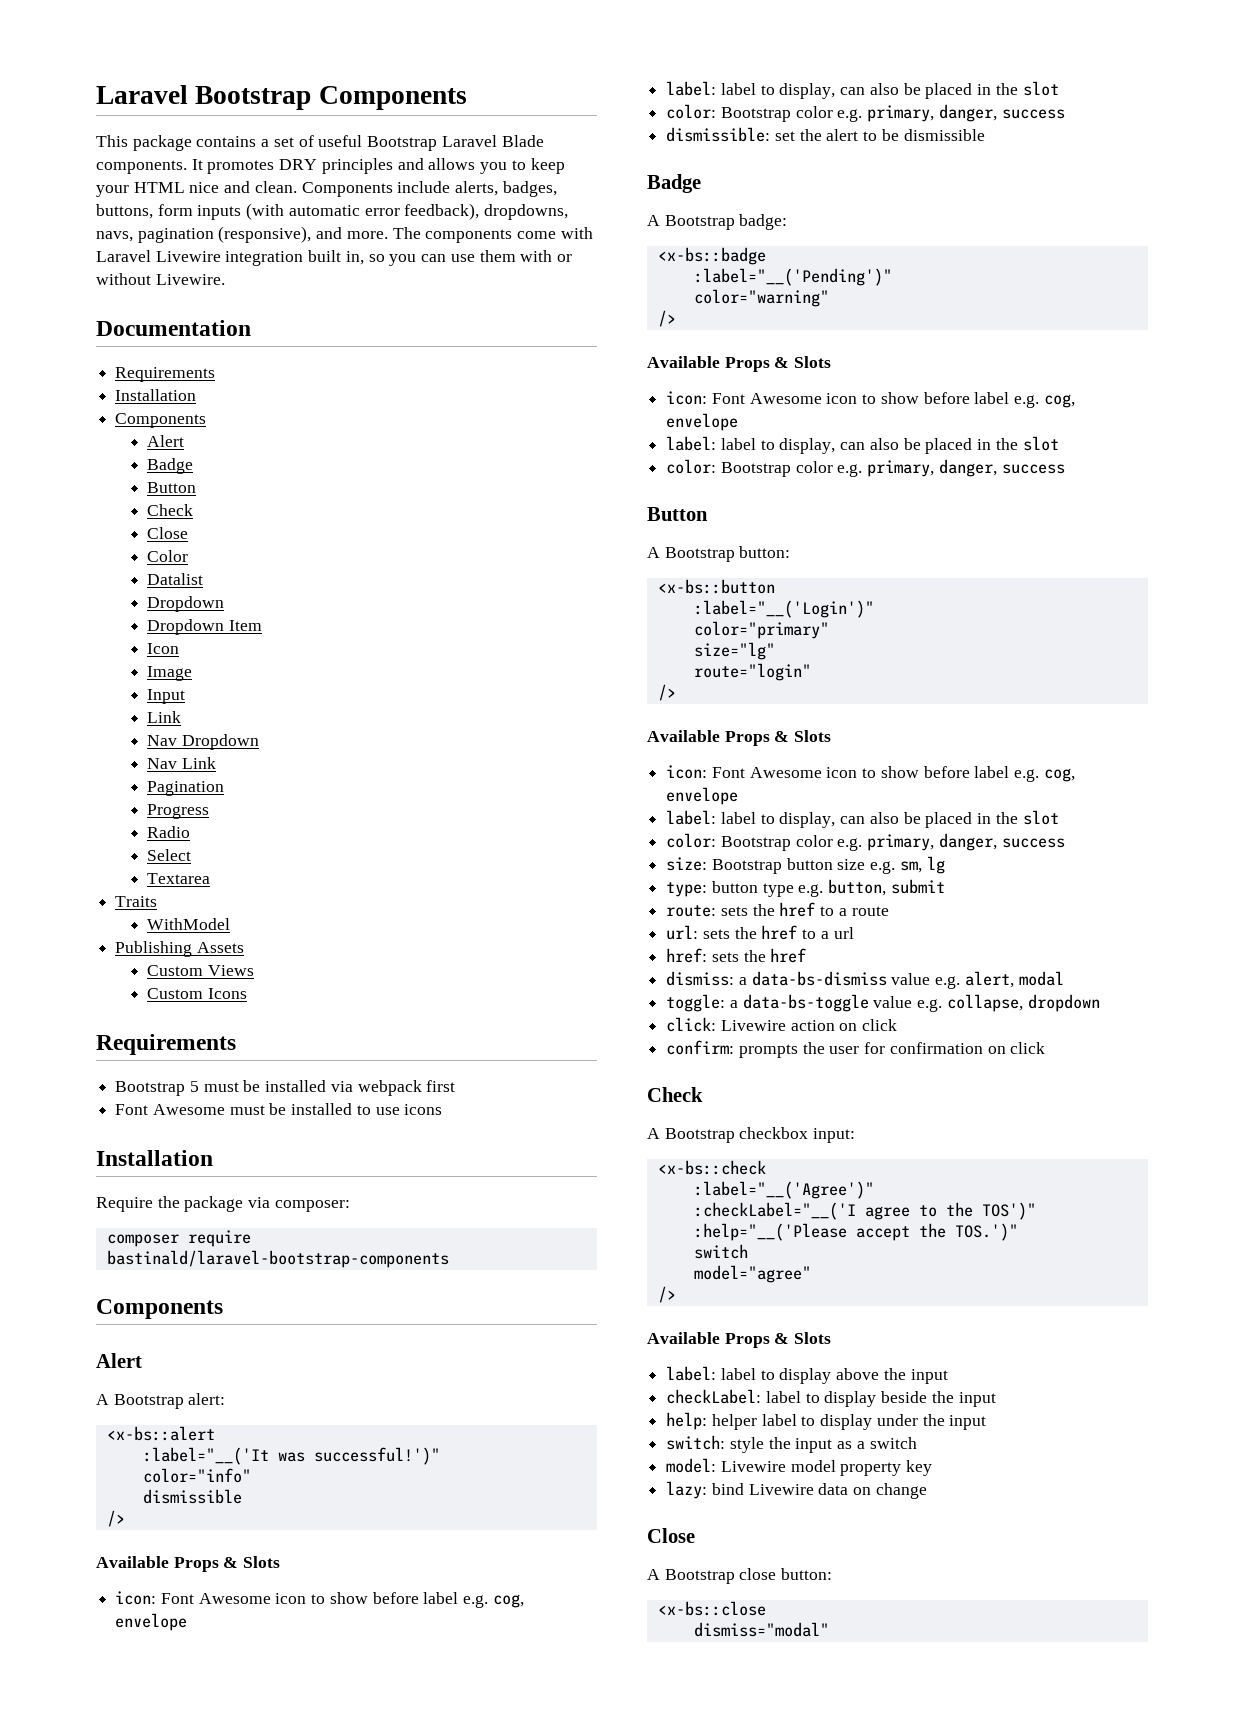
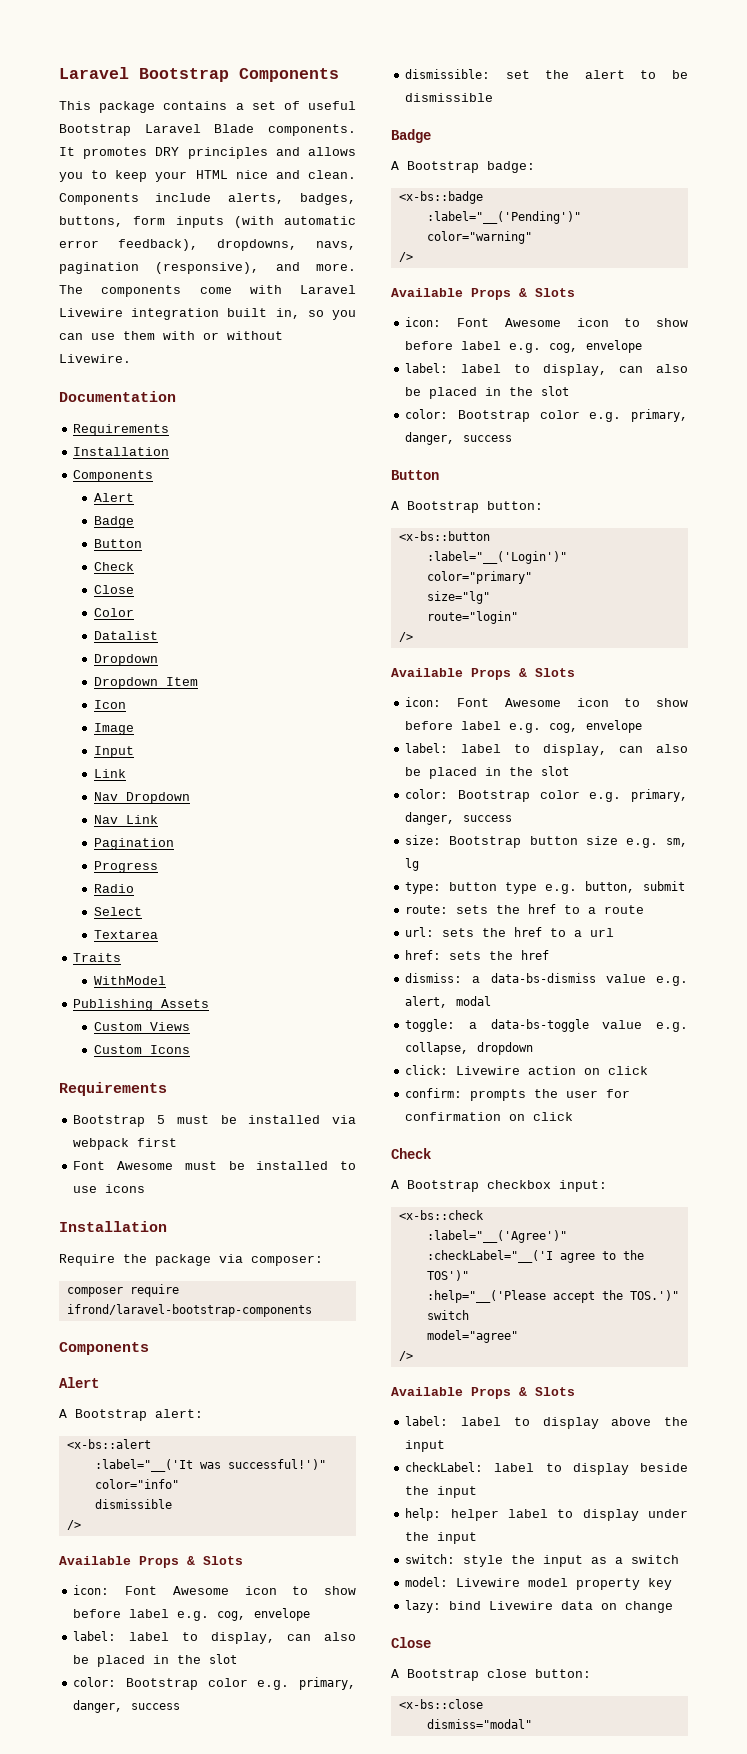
- composer require bastinald/laravel-bootstrap-components
+ composer require ifrond/laravel-bootstrap-components

